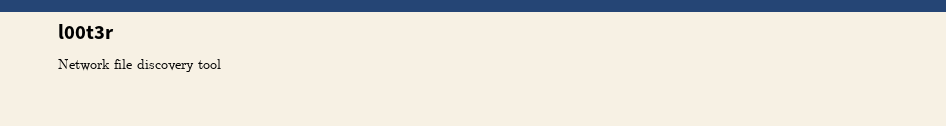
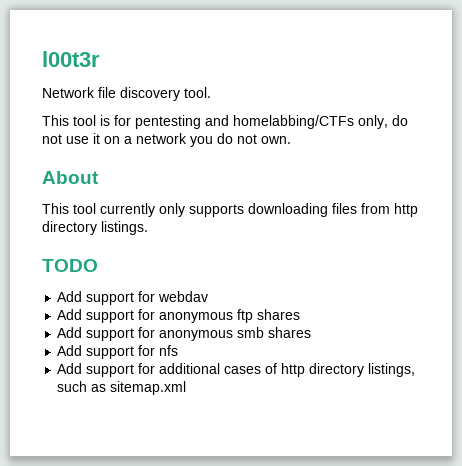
- Network file discovery tool
+ Network file discovery tool.
+ This tool is for pentesting and homelabbing/CTFs only, do not use it on a network you do not own.
+ About
+ This tool currently only supports downloading files from http directory listings.
+ TODO
+ Add support for webdav
+ Add support for anonymous ftp shares
+ Add support for anonymous smb shares
+ Add support for nfs
+ Add support for additional cases of http directory listings, such as sitemap.xml

